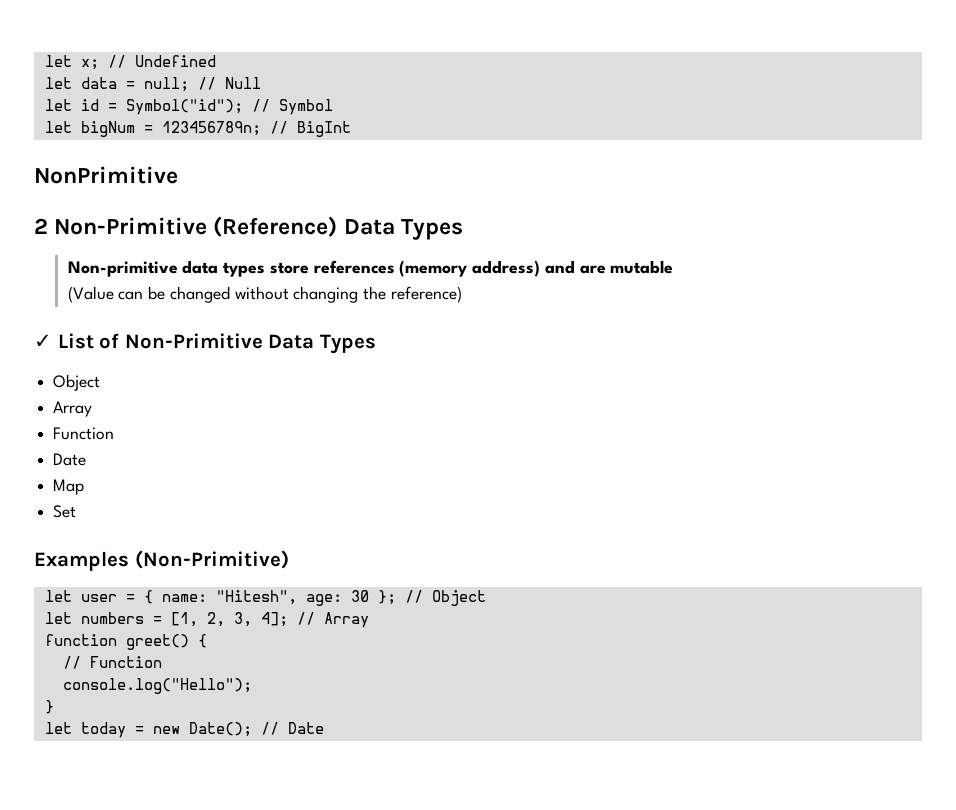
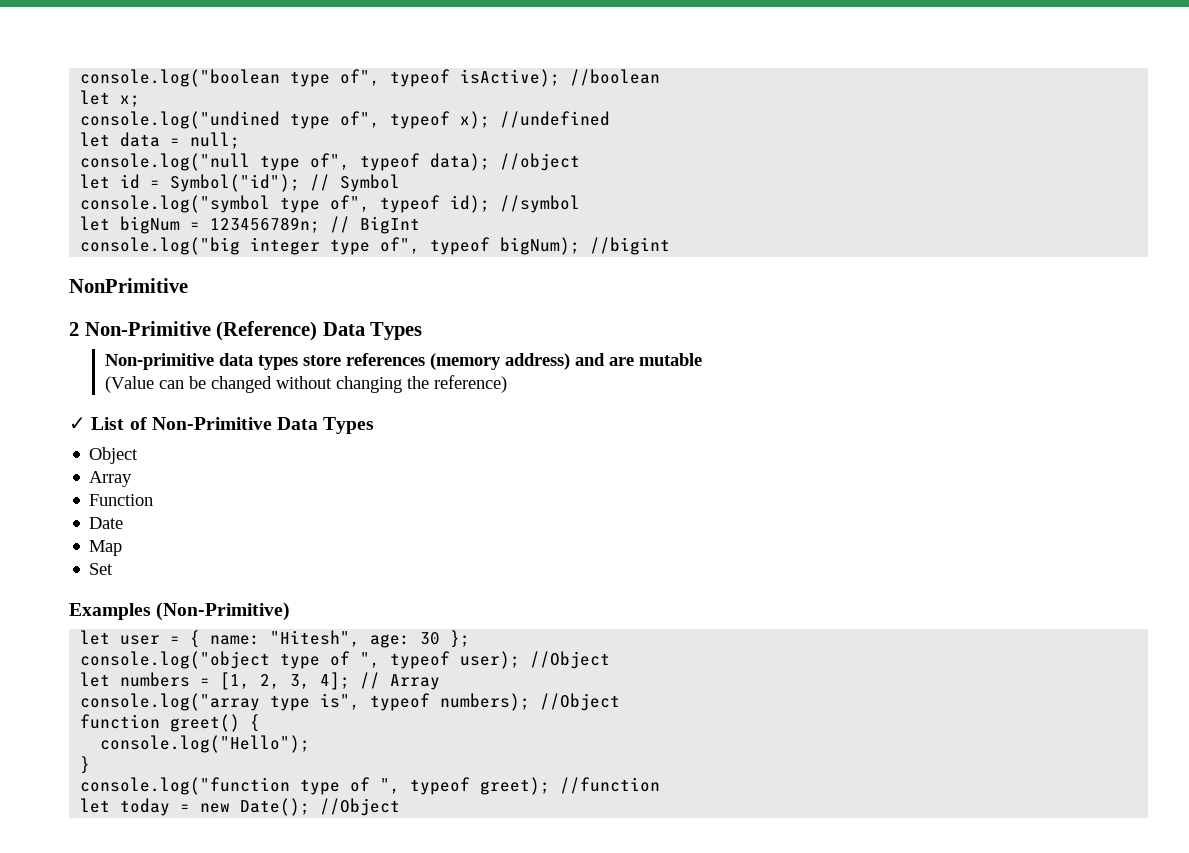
- let x; // Undefined
- let data = null; // Null
+ console.log("boolean type of", typeof isActive); //boolean
+ let x;
+ console.log("undined type of", typeof x); //undefined
+ let data = null;
+ console.log("null type of", typeof data); //object
+ console.log("symbol type of", typeof id); //symbol
+ console.log("big integer type of", typeof bigNum); //bigint
- let user = { name: "Hitesh", age: 30 }; // Object
+ let user = { name: "Hitesh", age: 30 };
+ console.log("object type of ", typeof user); //Object
+ console.log("array type is", typeof numbers); //Object
  function greet() {
- // Function
+ console.log("function type of ", typeof greet); //function
- let today = new Date(); // Date
+ let today = new Date(); //Object

